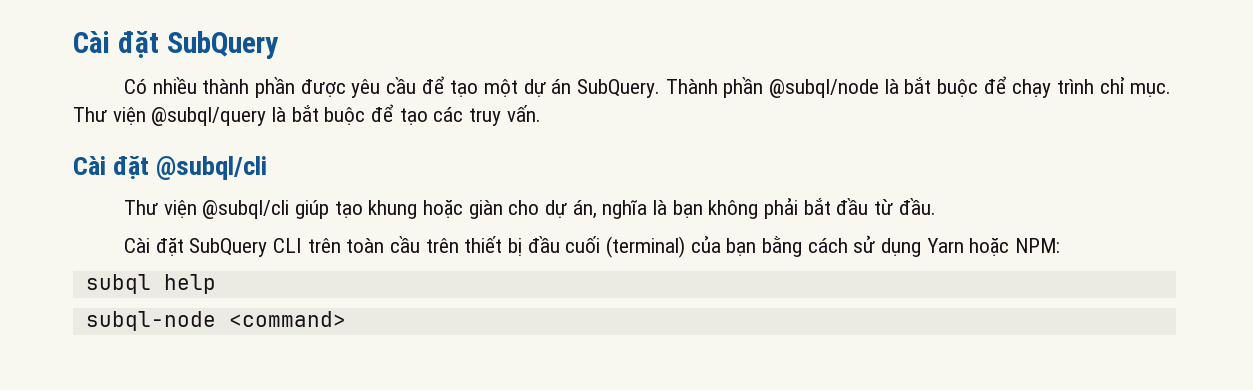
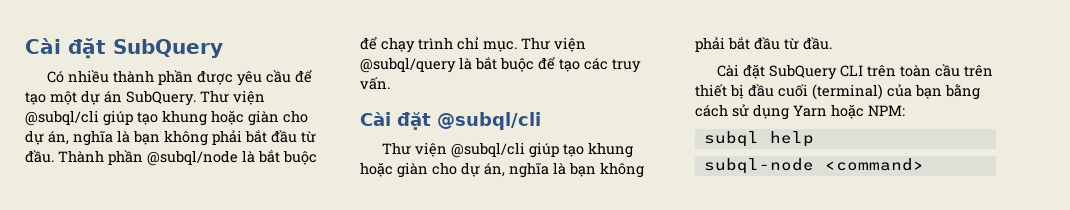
- Có nhiều thành phần được yêu cầu để tạo một dự án SubQuery.
+ Có nhiều thành phần được yêu cầu để tạo một dự án SubQuery. Thư viện @subql/cli giúp tạo khung hoặc giàn cho dự án, nghĩa là bạn không phải bắt đầu từ đầu.

